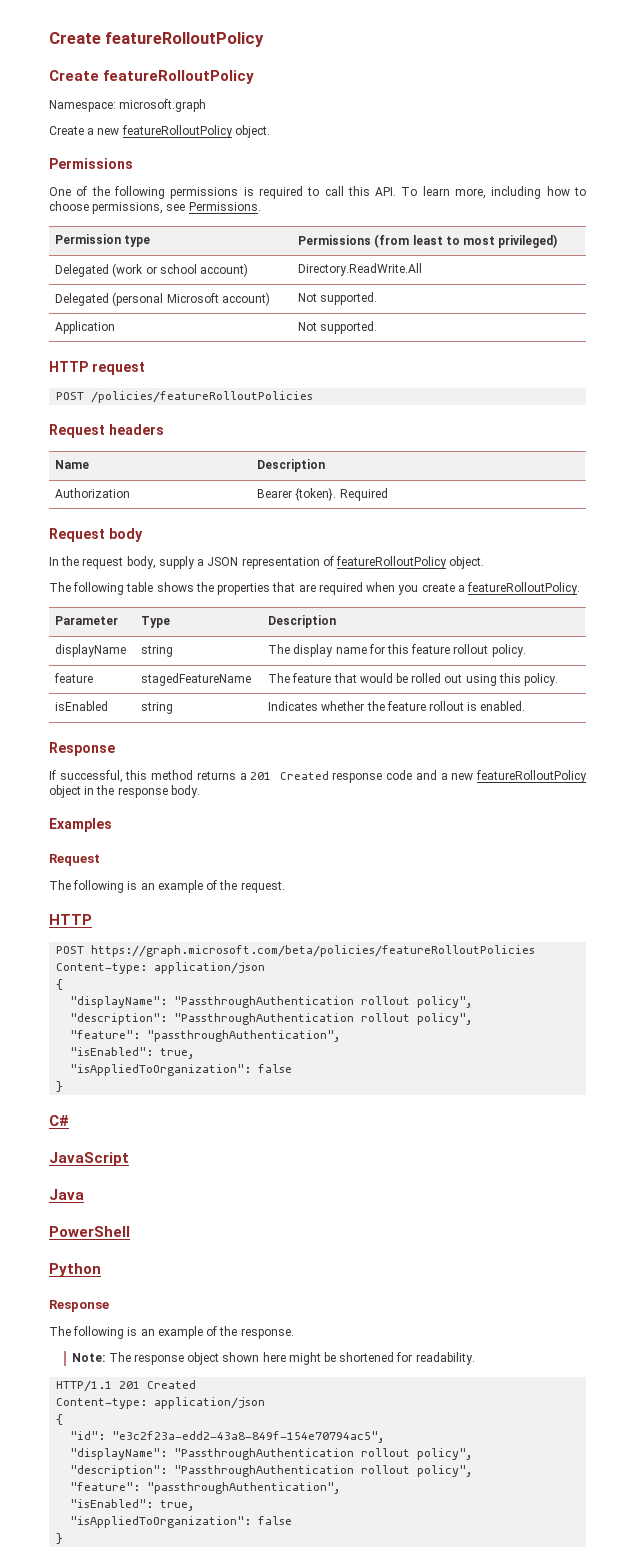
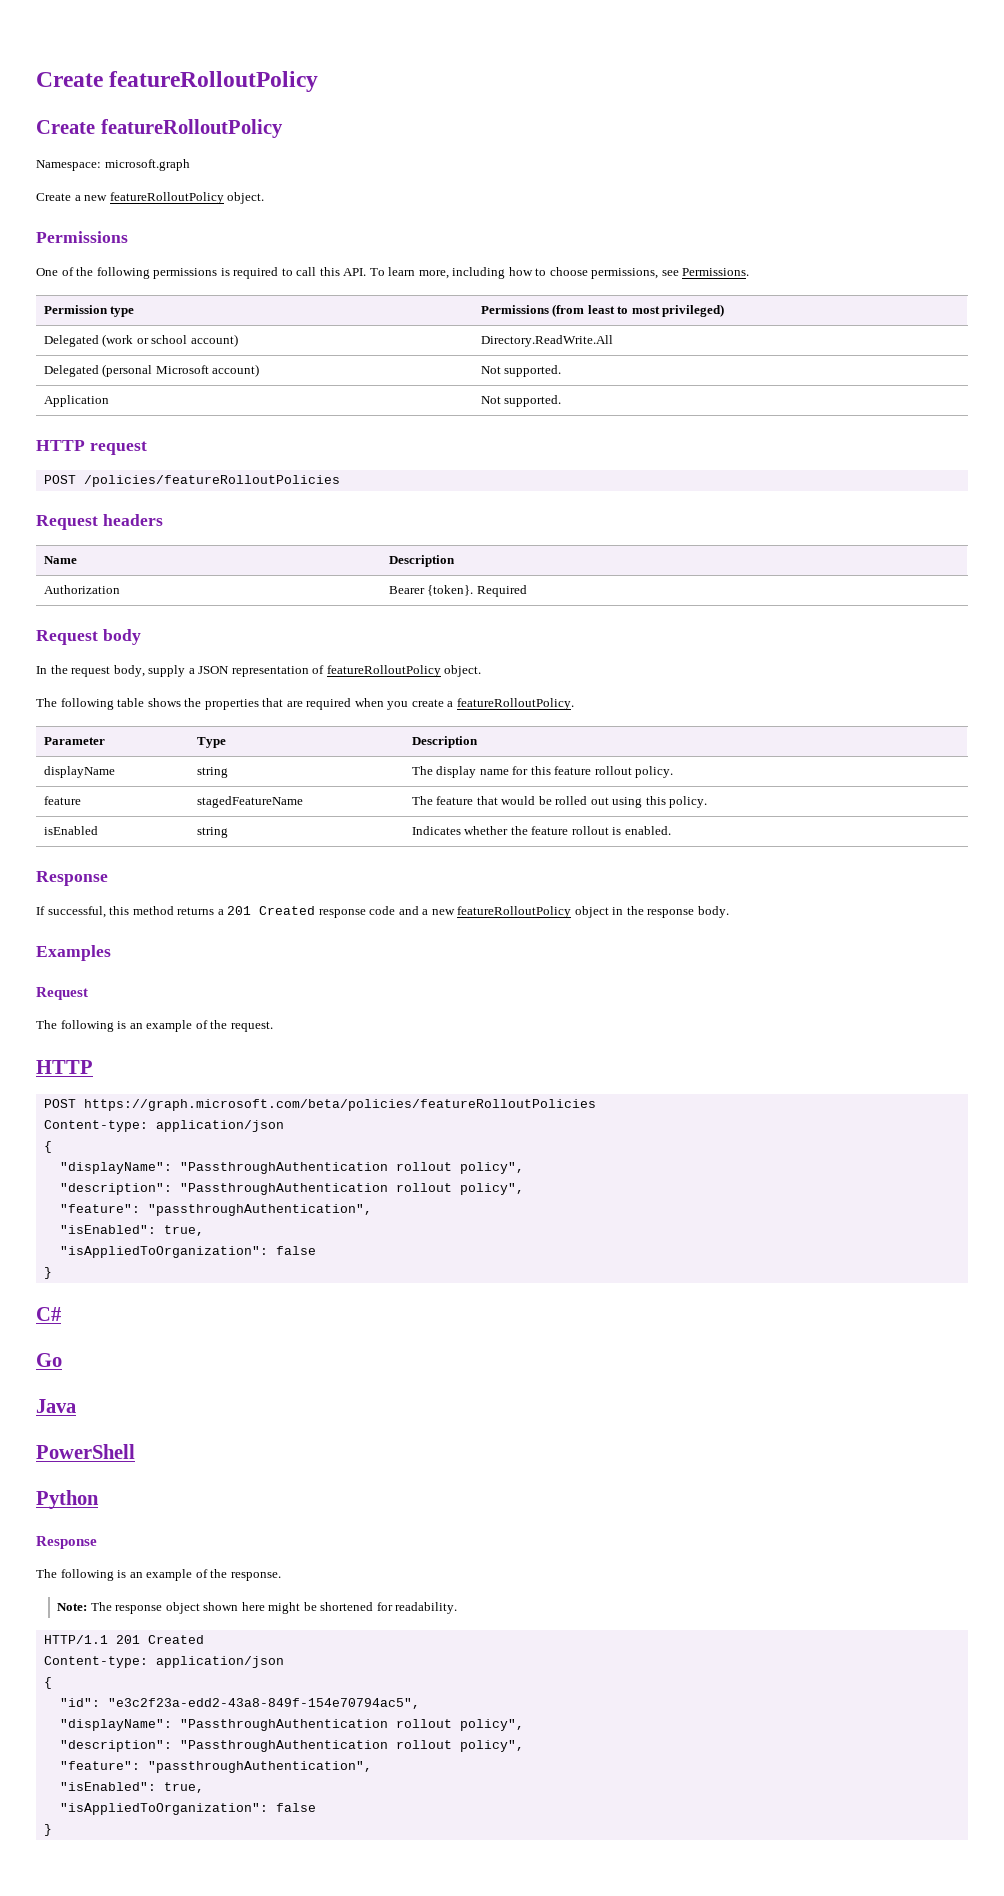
- JavaScript
+ Go

